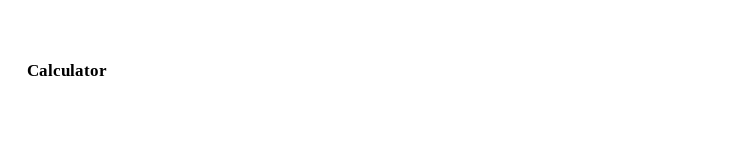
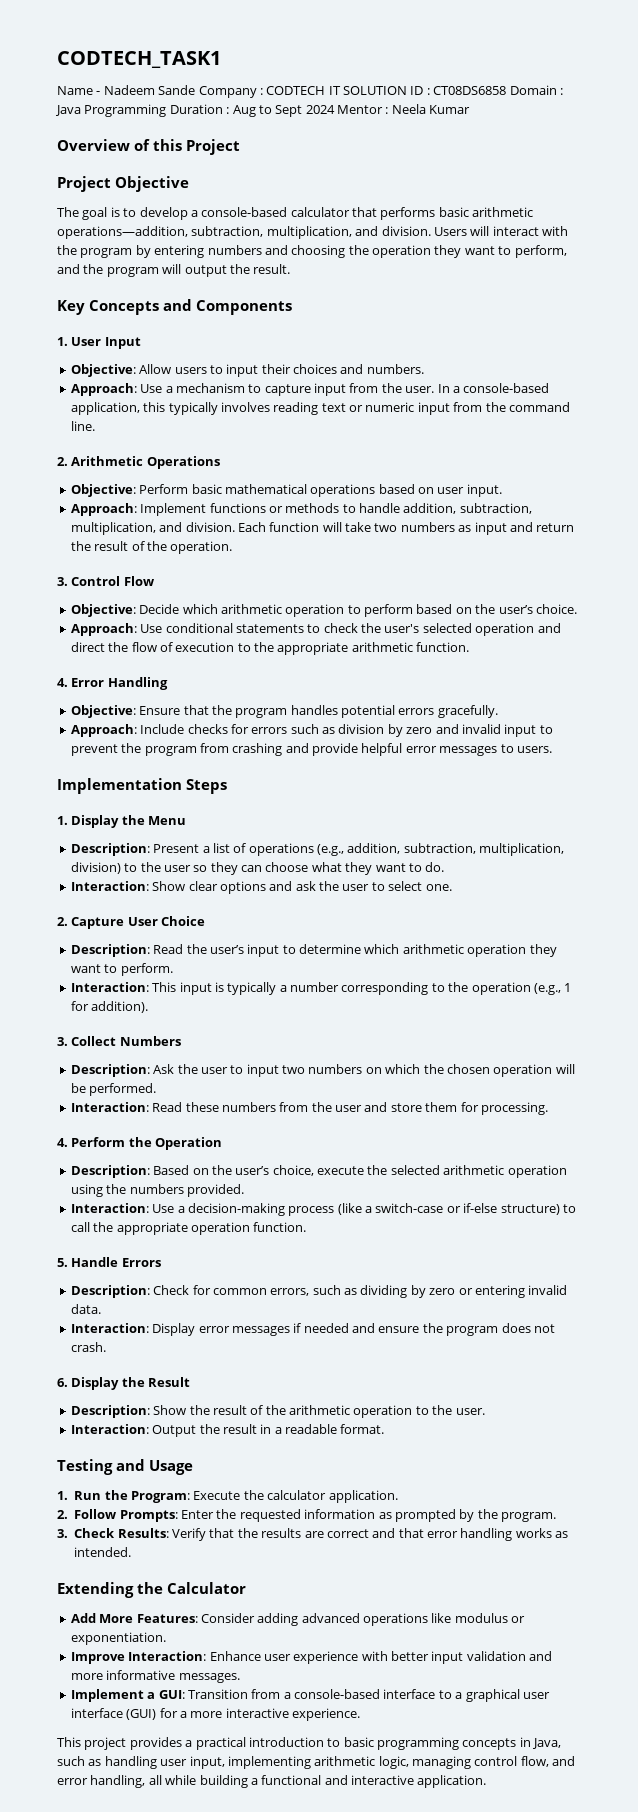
- Calculator
+ CODTECH_TASK1
+ Name - Nadeem Sande Company : CODTECH IT SOLUTION ID : CT08DS6858 Domain : Java Programming Duration : Aug to Sept 2024 Mentor : Neela Kumar
+ Overview of this Project
+ Project Objective
+ The goal is to develop a console-based calculator that performs basic arithmetic operations—addition, subtraction, multiplication, and division. Users will interact with the program by entering numbers and choosing the operation they want to perform, and the program will output the result.
+ Key Concepts and Components
+ 1. User Input
+ Objective: Allow users to input their choices and numbers.
+ Approach: Use a mechanism to capture input from the user. In a console-based application, this typically involves reading text or numeric input from the command line.
+ 2. Arithmetic Operations
+ Objective: Perform basic mathematical operations based on user input.
+ Approach: Implement functions or methods to handle addition, subtraction, multiplication, and division. Each function will take two numbers as input and return the result of the operation.
+ 3. Control Flow
+ Objective: Decide which arithmetic operation to perform based on the user’s choice.
+ Approach: Use conditional statements to check the user's selected operation and direct the flow of execution to the appropriate arithmetic function.
+ 4. Error Handling
+ Objective: Ensure that the program handles potential errors gracefully.
+ Approach: Include checks for errors such as division by zero and invalid input to prevent the program from crashing and provide helpful error messages to users.
+ Implementation Steps
+ 1. Display the Menu
+ Description: Present a list of operations (e.g., addition, subtraction, multiplication, division) to the user so they can choose what they want to do.
+ Interaction: Show clear options and ask the user to select one.
+ 2. Capture User Choice
+ Description: Read the user’s input to determine which arithmetic operation they want to perform.
+ Interaction: This input is typically a number corresponding to the operation (e.g., 1 for addition).
+ 3. Collect Numbers
+ Description: Ask the user to input two numbers on which the chosen operation will be performed.
+ Interaction: Read these numbers from the user and store them for processing.
+ 4. Perform the Operation
+ Description: Based on the user’s choice, execute the selected arithmetic operation using the numbers provided.
+ Interaction: Use a decision-making process (like a switch-case or if-else structure) to call the appropriate operation function.
+ 5. Handle Errors
+ Description: Check for common errors, such as dividing by zero or entering invalid data.
+ Interaction: Display error messages if needed and ensure the program does not crash.
+ 6. Display the Result
+ Description: Show the result of the arithmetic operation to the user.
+ Interaction: Output the result in a readable format.
+ Testing and Usage
+ 1. Run the Program: Execute the calculator application.
+ 2. Follow Prompts: Enter the requested information as prompted by the program.
+ 3. Check Results: Verify that the results are correct and that error handling works as intended.
+ Extending the Calculator
+ Add More Features: Consider adding advanced operations like modulus or exponentiation.
+ Improve Interaction: Enhance user experience with better input validation and more informative messages.
+ Implement a GUI: Transition from a console-based interface to a graphical user interface (GUI) for a more interactive experience.
+ This project provides a practical introduction to basic programming concepts in Java, such as handling user input, implementing arithmetic logic, managing control flow, and error handling, all while building a functional and interactive application.

